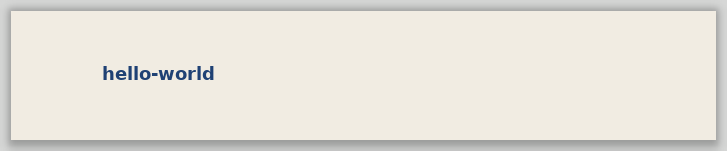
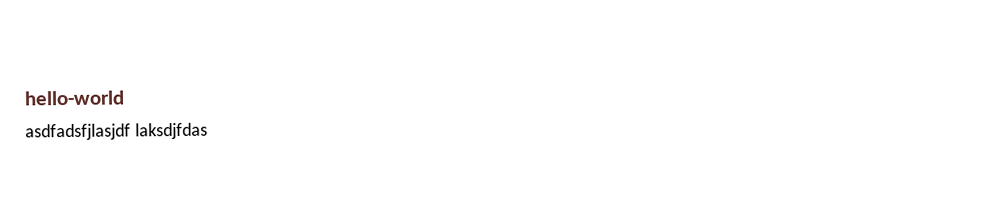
+ asdfadsfjlasjdf laksdjfdas

